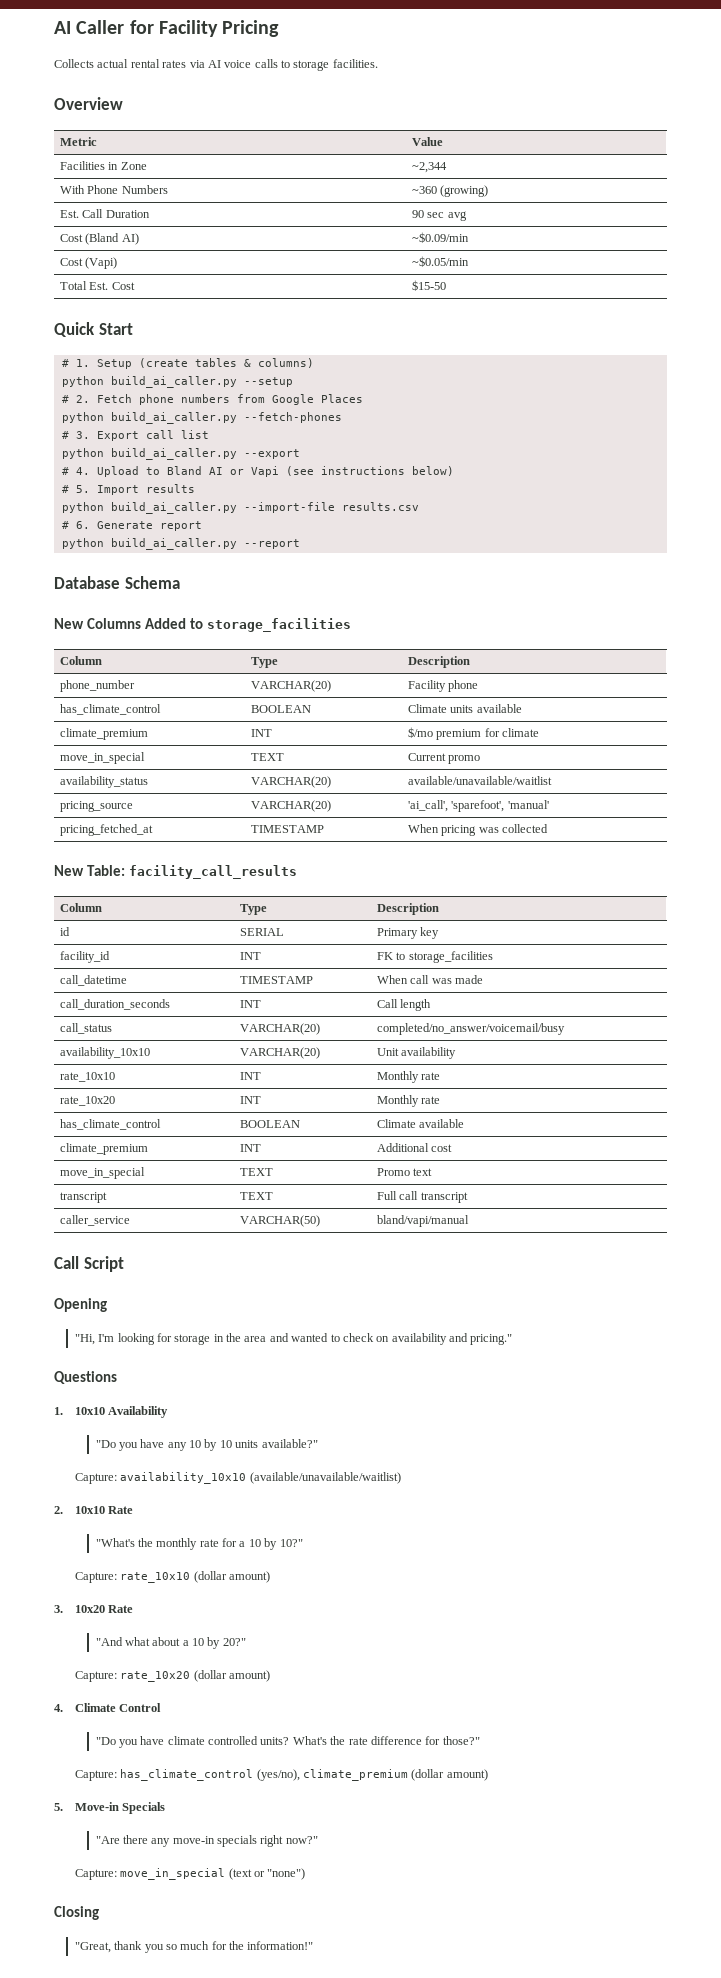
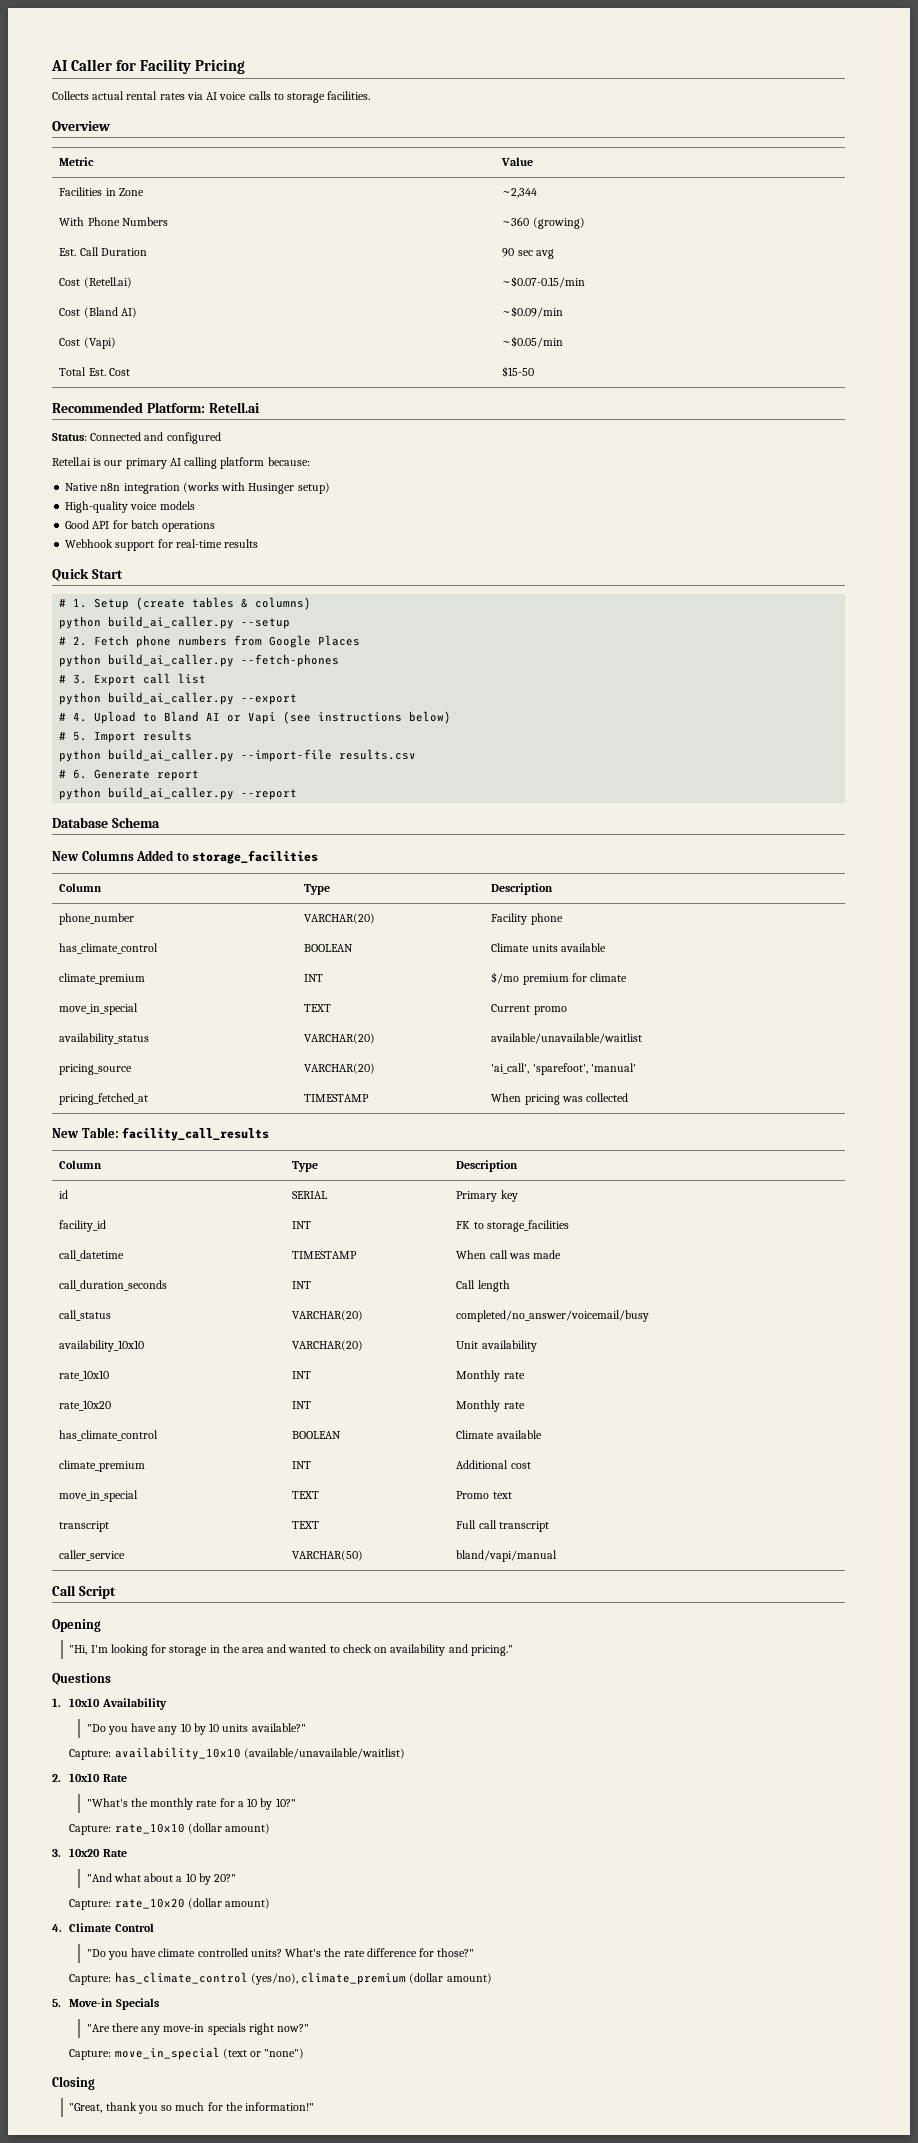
+ Cost (Retell.ai) | ~$0.07-0.15/min
+ Recommended Platform: Retell.ai
+ Status: Connected and configured
+ Retell.ai is our primary AI calling platform because:
+ Native n8n integration (works with Husinger setup)
+ High-quality voice models
+ Good API for batch operations
+ Webhook support for real-time results

